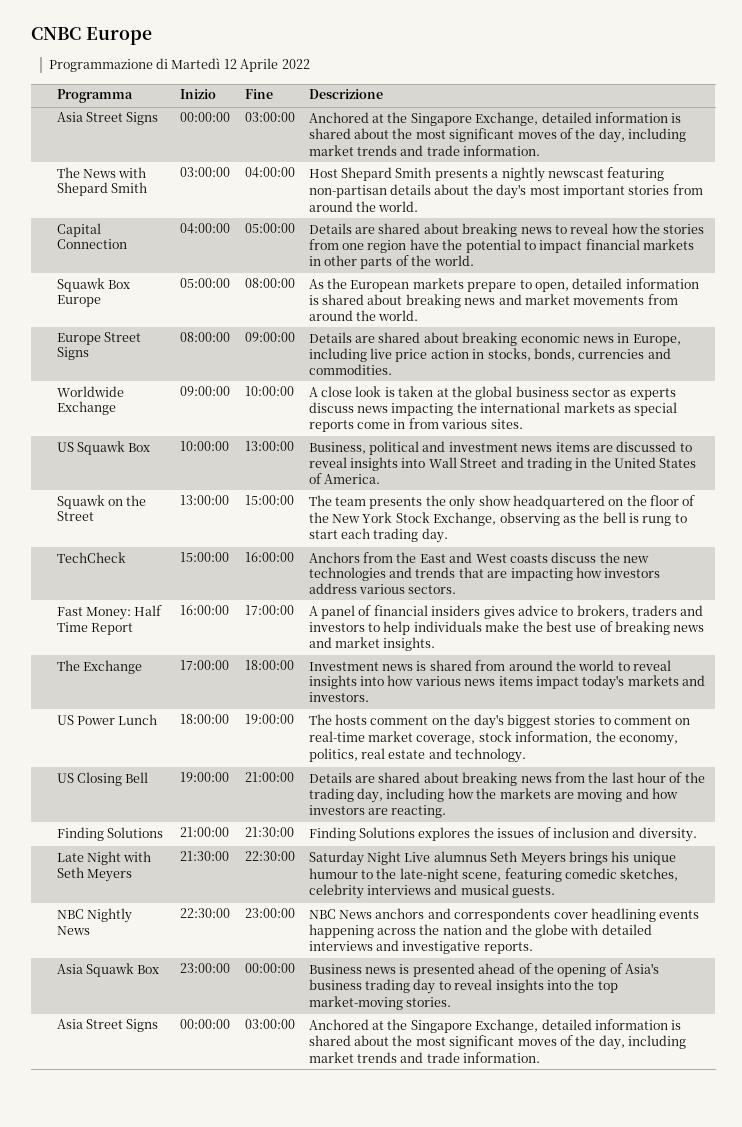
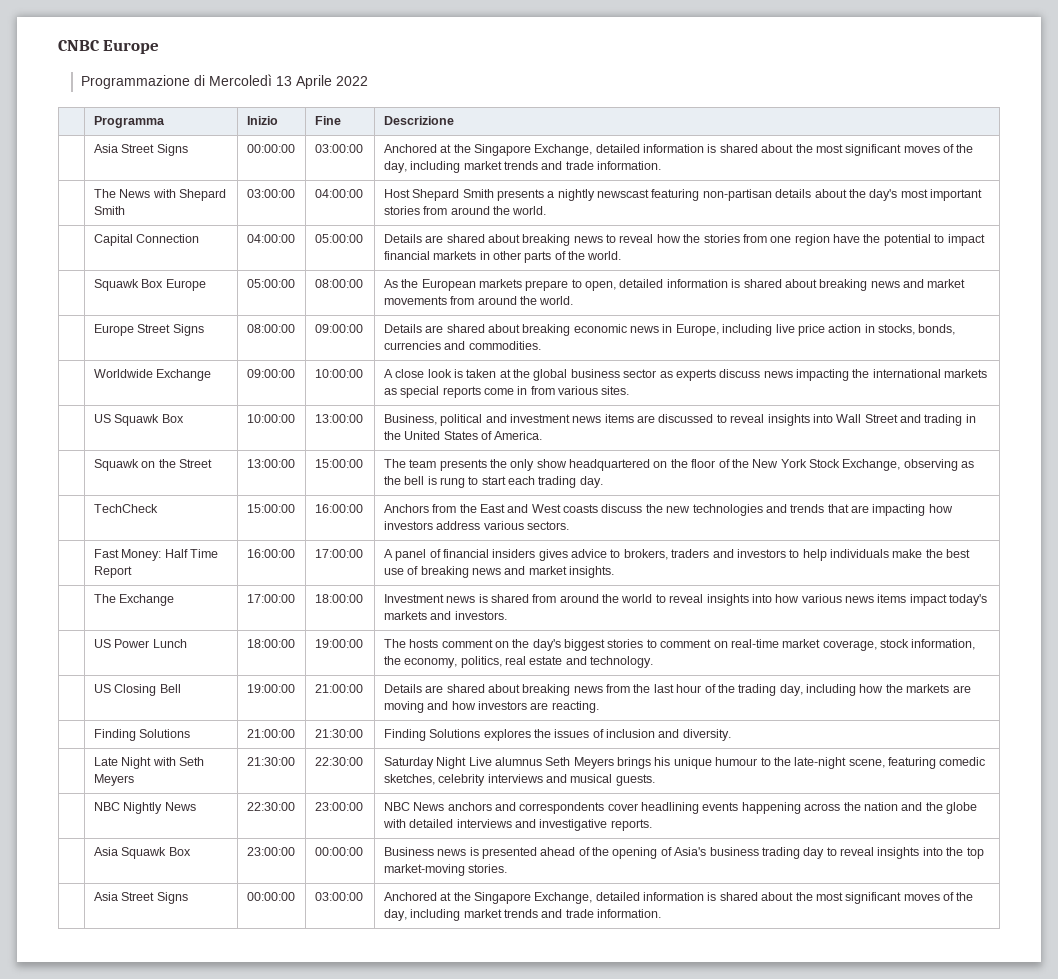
- Programmazione di Martedì 12 Aprile 2022
+ Programmazione di Mercoledì 13 Aprile 2022

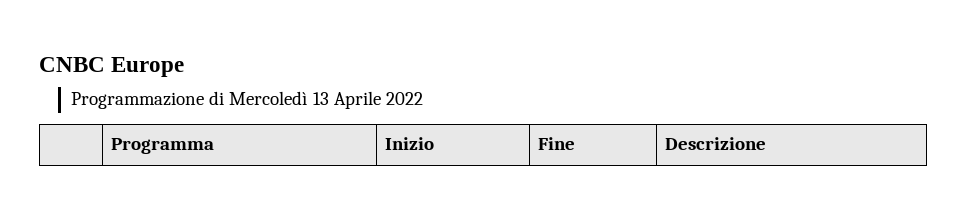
  | Programma | Inizio | Fine | Descrizione
- | Asia Street Signs | 00:00:00 | 03:00:00 | Anchored at the Singapore Exchange, detailed information is shared about the most significant moves of the day, including market trends and trade information.
- | The News with Shepard Smith | 03:00:00 | 04:00:00 | Host Shepard Smith presents a nightly newscast featuring non-partisan details about the day's most important stories from around the world.
- | Capital Connection | 04:00:00 | 05:00:00 | Details are shared about breaking news to reveal how the stories from one region have the potential to impact financial markets in other parts of the world.
- | Squawk Box Europe | 05:00:00 | 08:00:00 | As the European markets prepare to open, detailed information is shared about breaking news and market movements from around the world.
- | Europe Street Signs | 08:00:00 | 09:00:00 | Details are shared about breaking economic news in Europe, including live price action in stocks, bonds, currencies and commodities.
- | Worldwide Exchange | 09:00:00 | 10:00:00 | A close look is taken at the global business sector as experts discuss news impacting the international markets as special reports come in from various sites.
- | US Squawk Box | 10:00:00 | 13:00:00 | Business, political and investment news items are discussed to reveal insights into Wall Street and trading in the United States of America.
- | Squawk on the Street | 13:00:00 | 15:00:00 | The team presents the only show headquartered on the floor of the New York Stock Exchange, observing as the bell is rung to start each trading day.
- | TechCheck | 15:00:00 | 16:00:00 | Anchors from the East and West coasts discuss the new technologies and trends that are impacting how investors address various sectors.
- | Fast Money: Half Time Report | 16:00:00 | 17:00:00 | A panel of financial insiders gives advice to brokers, traders and investors to help individuals make the best use of breaking news and market insights.
- | The Exchange | 17:00:00 | 18:00:00 | Investment news is shared from around the world to reveal insights into how various news items impact today's markets and investors.
- | US Power Lunch | 18:00:00 | 19:00:00 | The hosts comment on the day's biggest stories to comment on real-time market coverage, stock information, the economy, politics, real estate and technology.
- | US Closing Bell | 19:00:00 | 21:00:00 | Details are shared about breaking news from the last hour of the trading day, including how the markets are moving and how investors are reacting.
- | Finding Solutions | 21:00:00 | 21:30:00 | Finding Solutions explores the issues of inclusion and diversity.
- | Late Night with Seth Meyers | 21:30:00 | 22:30:00 | Saturday Night Live alumnus Seth Meyers brings his unique humour to the late-night scene, featuring comedic sketches, celebrity interviews and musical guests.
- | NBC Nightly News | 22:30:00 | 23:00:00 | NBC News anchors and correspondents cover headlining events happening across the nation and the globe with detailed interviews and investigative reports.
- | Asia Squawk Box | 23:00:00 | 00:00:00 | Business news is presented ahead of the opening of Asia's business trading day to reveal insights into the top market-moving stories.
- | Asia Street Signs | 00:00:00 | 03:00:00 | Anchored at the Singapore Exchange, detailed information is shared about the most significant moves of the day, including market trends and trade information.

